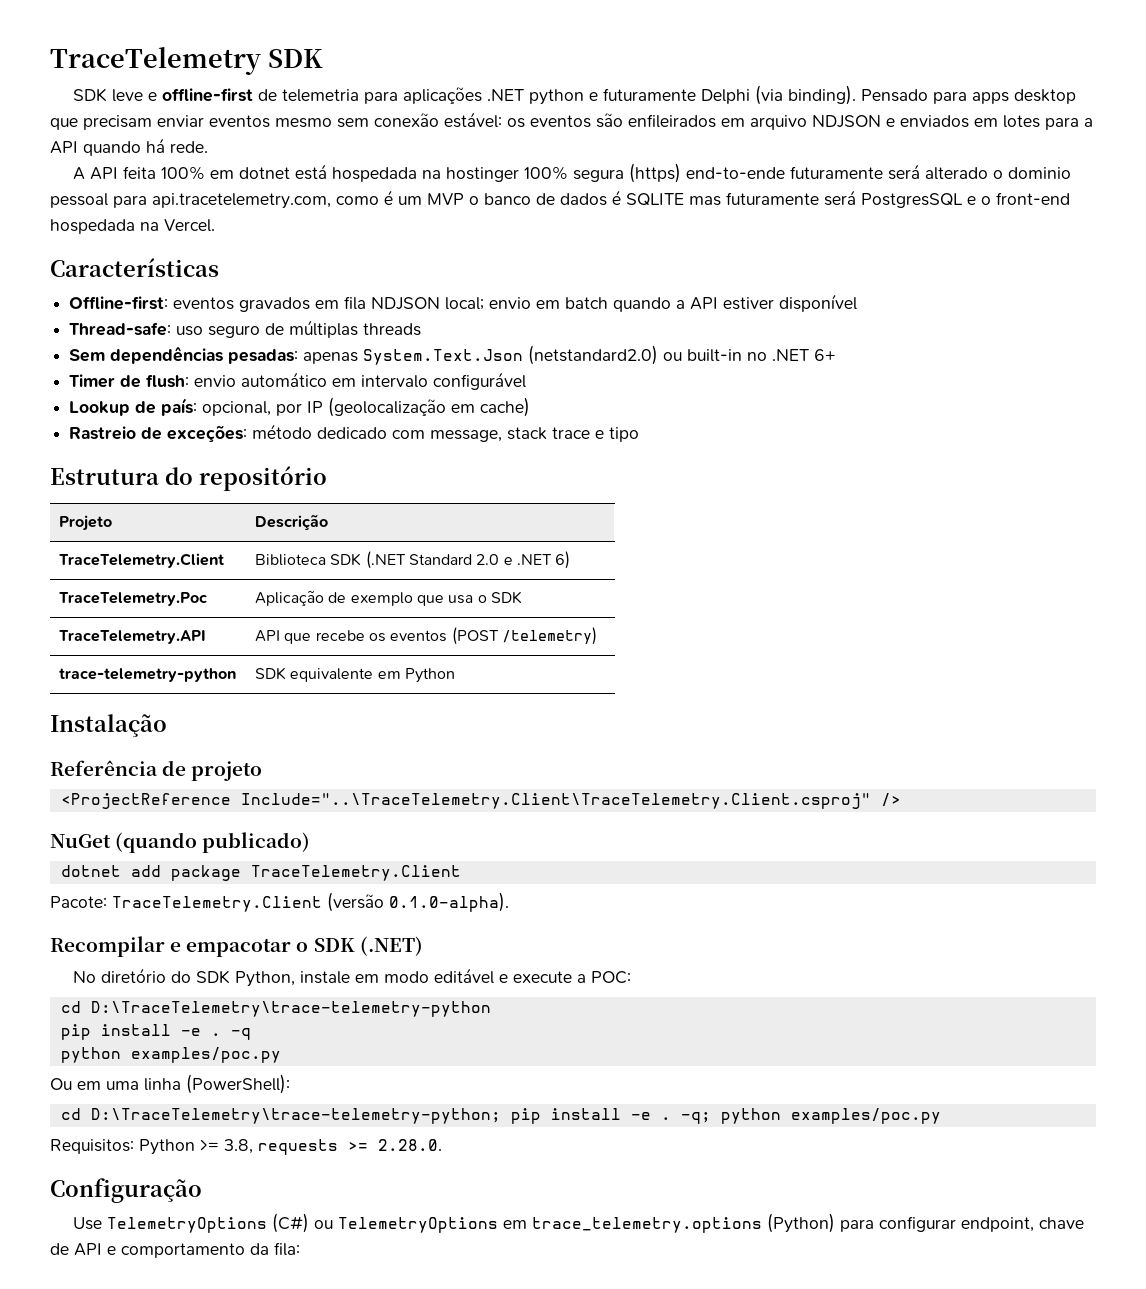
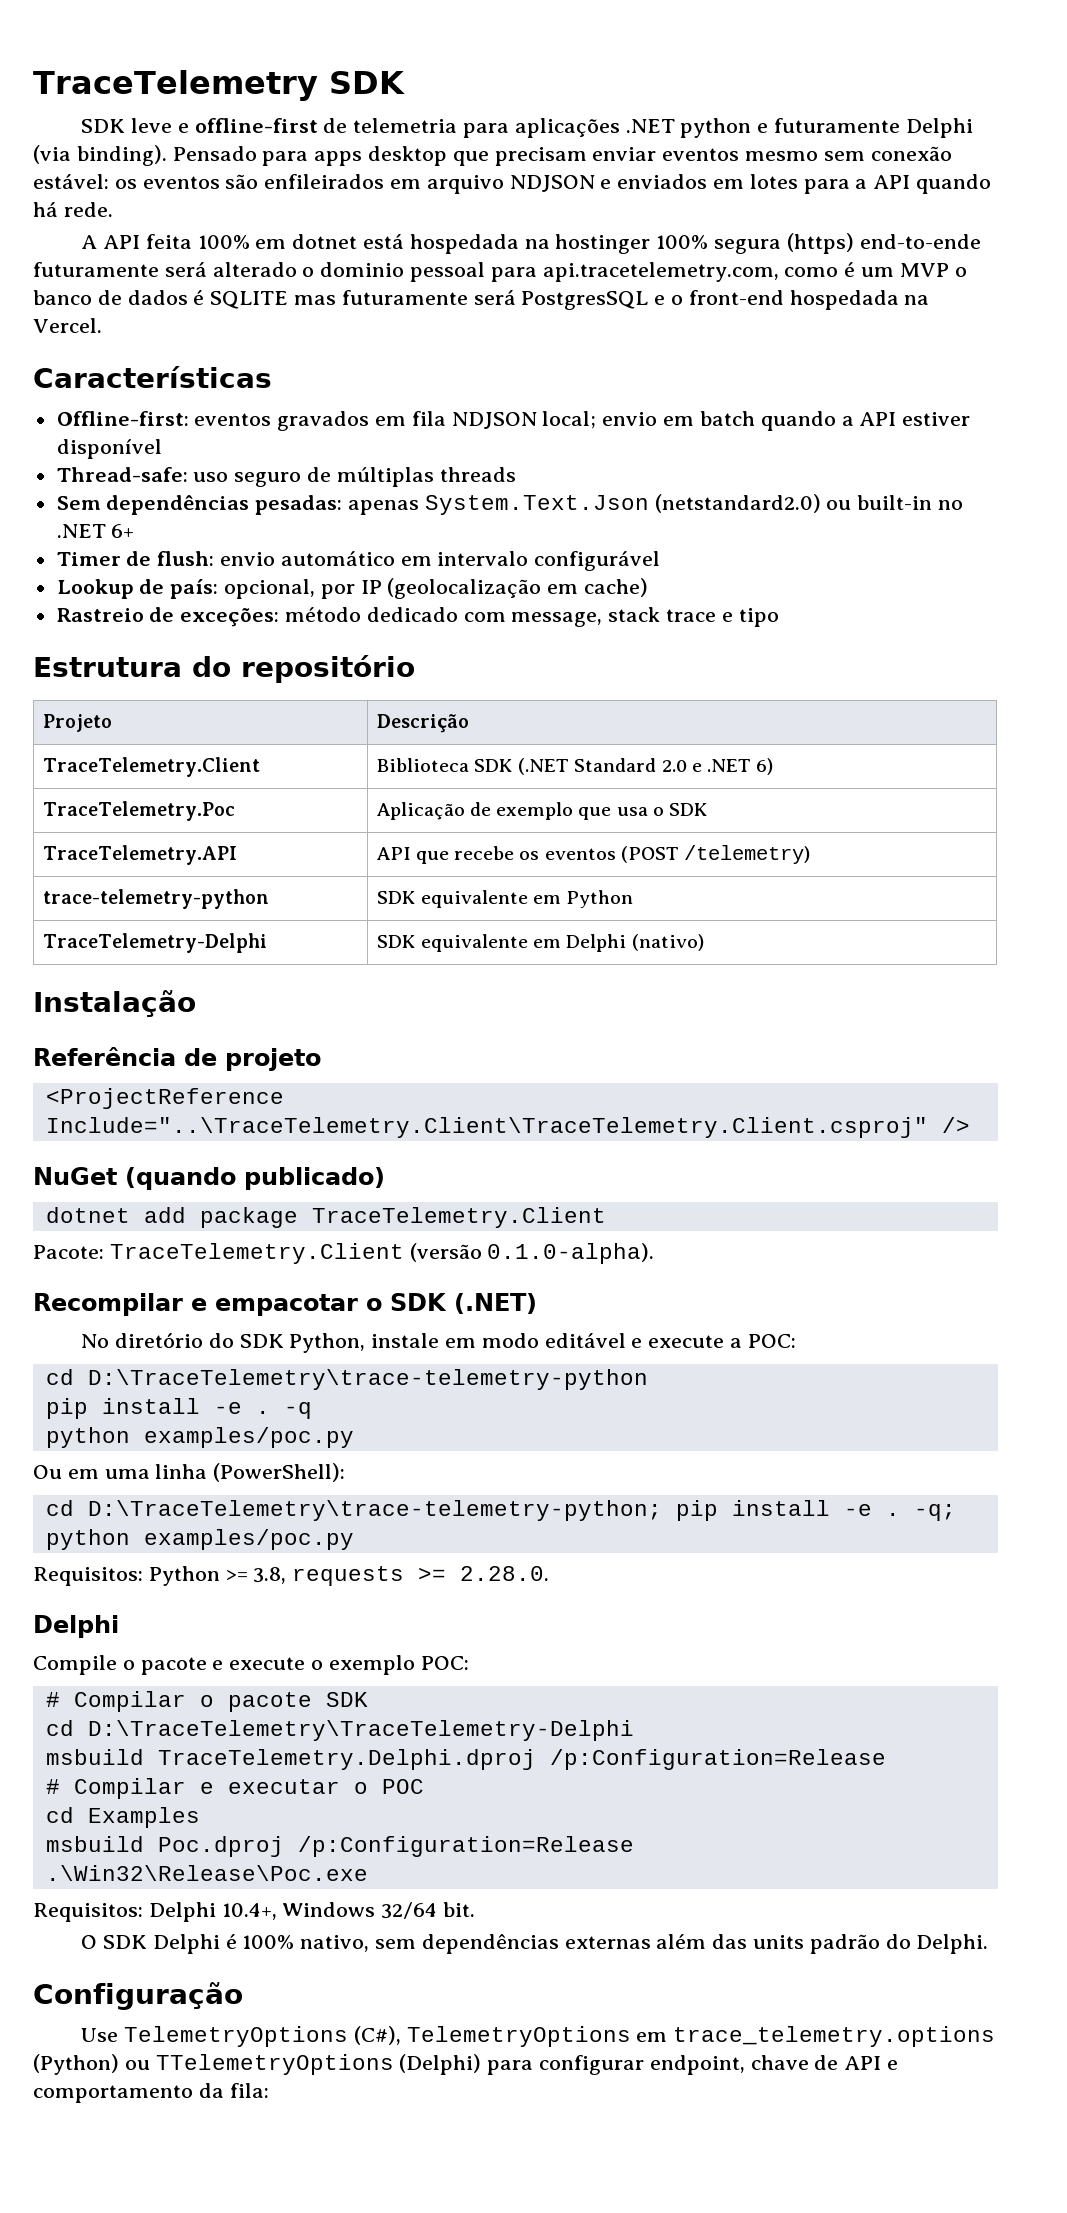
+ TraceTelemetry-Delphi | SDK equivalente em Delphi (nativo)
  Requisitos: Python >= 3.8, requests >= 2.28.0.
+ Delphi
+ Compile o pacote e execute o exemplo POC:
+ # Compilar o pacote SDK
+ cd D:\TraceTelemetry\TraceTelemetry-Delphi
+ msbuild TraceTelemetry.Delphi.dproj /p:Configuration=Release
+ # Compilar e executar o POC
+ cd Examples
+ msbuild Poc.dproj /p:Configuration=Release
+ .\Win32\Release\Poc.exe
+ Requisitos: Delphi 10.4+, Windows 32/64 bit.
+ O SDK Delphi é 100% nativo, sem dependências externas além das units padrão do Delphi.
- Use TelemetryOptions (C#) ou TelemetryOptions em trace_telemetry.options (Python) para configurar endpoint, chave de API e comportamento da fila:
+ Use TelemetryOptions (C#), TelemetryOptions em trace_telemetry.options (Python) ou TTelemetryOptions (Delphi) para configurar endpoint, chave de API e comportamento da fila:

